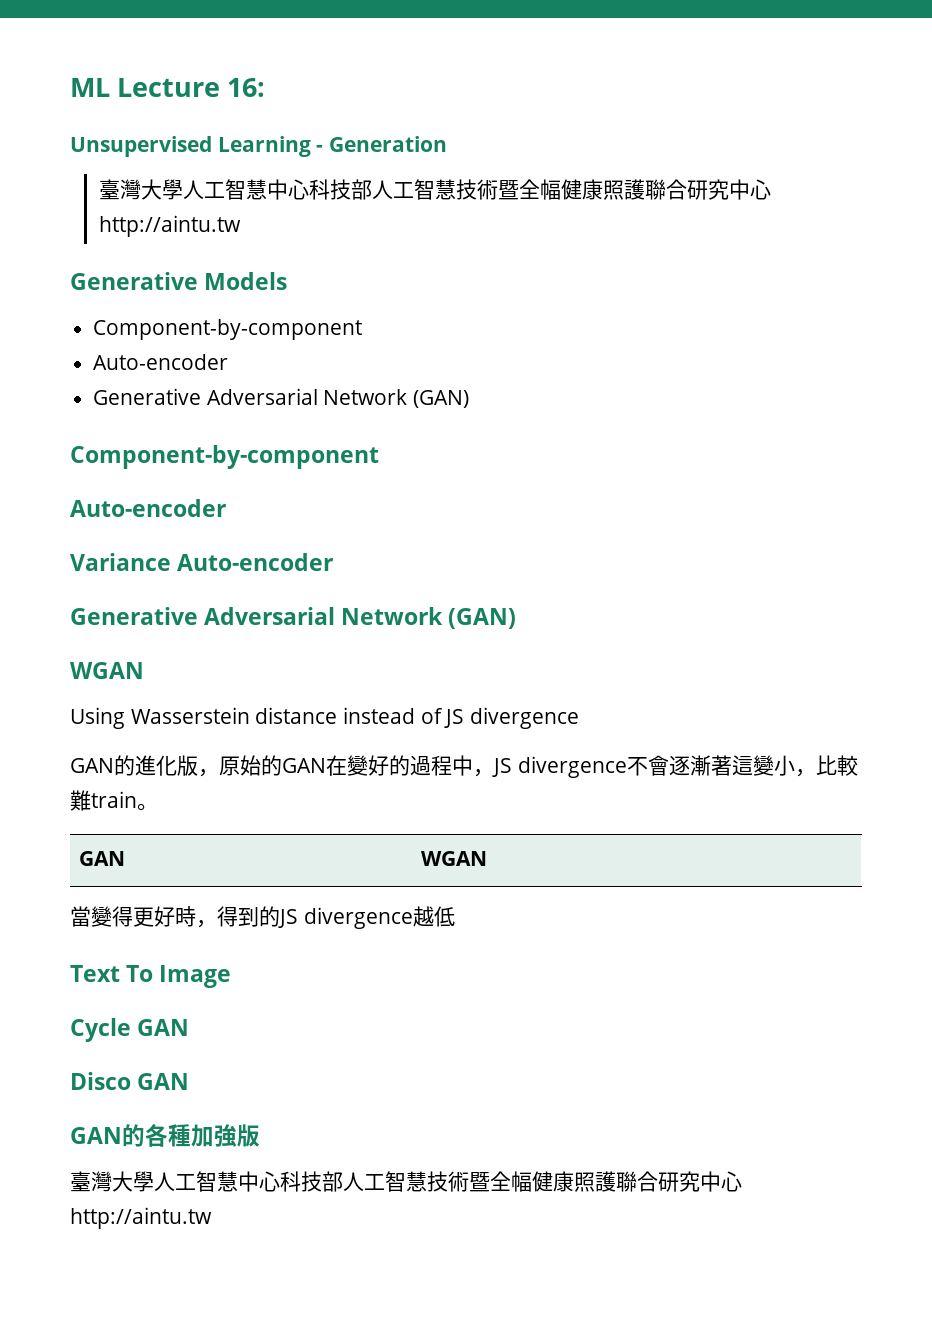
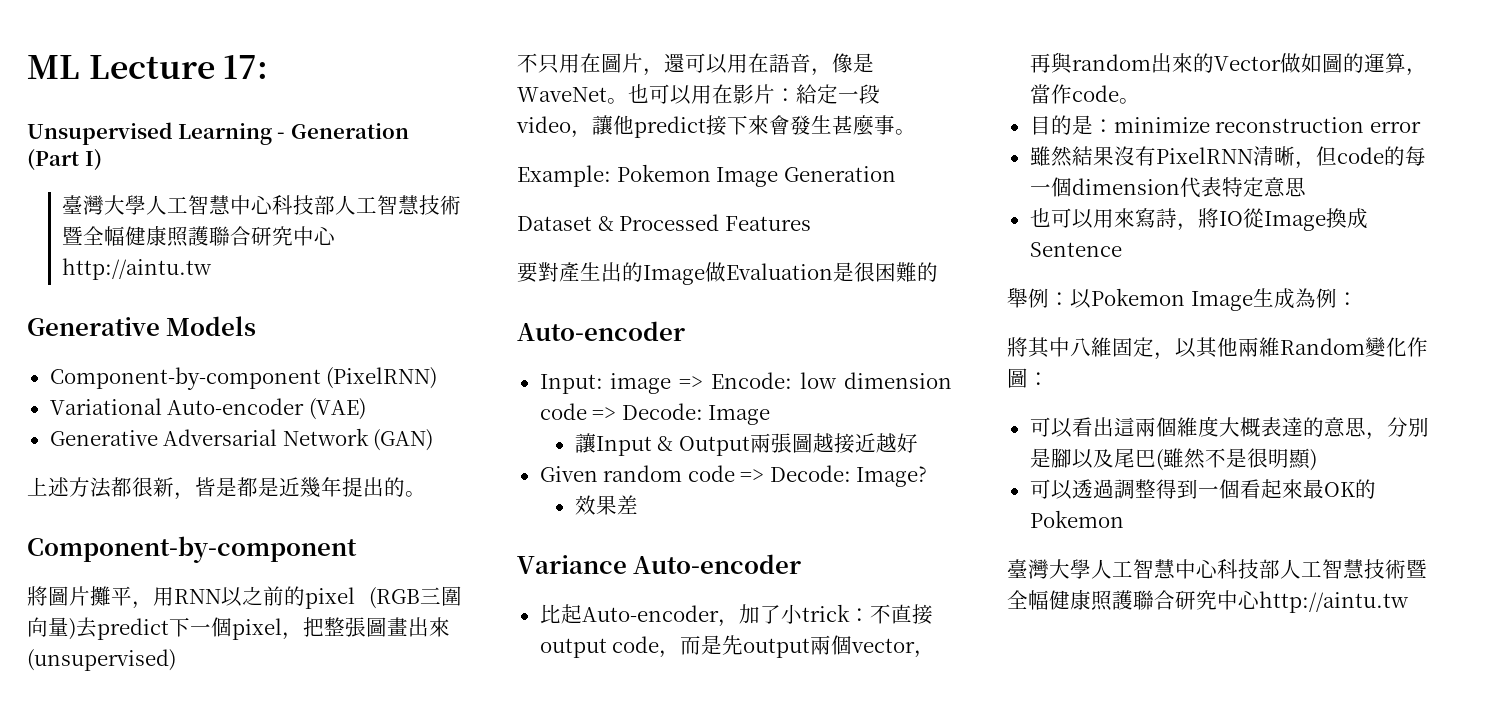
- ML Lecture 16:
+ ML Lecture 17:
- Unsupervised Learning - Generation
+ Unsupervised Learning - Generation (Part I)
  Generative Models
+ Component-by-component (PixelRNN)
+ Variational Auto-encoder (VAE)
+ Generative Adversarial Network (GAN)
+ 上述方法都很新，皆是都是近幾年提出的。
  Component-by-component
+ 將圖片攤平，用RNN以之前的pixel (RGB三圍向量)去predict下一個pixel，把整張圖畫出來(unsupervised)
+ 不只用在圖片，還可以用在語音，像是WaveNet。也可以用在影片：給定一段video，讓他predict接下來會發生甚麼事。
+ Example: Pokemon Image Generation
+ Dataset & Processed Features
+ 要對產生出的Image做Evaluation是很困難的
  Auto-encoder
- Generative Adversarial Network (GAN)
- Component-by-component
- Auto-encoder
+ Input: image => Encode: low dimension code => Decode: Image
+ 讓Input & Output兩張圖越接近越好
+ Given random code => Decode: Image?
+ 效果差
  Variance Auto-encoder
- Generative Adversarial Network (GAN)
- WGAN
- Using Wasserstein distance instead of JS divergence
- GAN的進化版，原始的GAN在變好的過程中，JS divergence不會逐漸著這變小，比較難train。
- GAN | WGAN
- 當變得更好時，得到的JS divergence越低
- Text To Image
- Cycle GAN
- Disco GAN
- GAN的各種加強版
+ 比起Auto-encoder，加了小trick：不直接output code，而是先output兩個vector，再與random出來的Vector做如圖的運算，當作code。
+ 目的是：minimize reconstruction error
+ 雖然結果沒有PixelRNN清晰，但code的每一個dimension代表特定意思
+ 也可以用來寫詩，將IO從Image換成Sentence
+ 舉例：以Pokemon Image生成為例：
+ 將其中八維固定，以其他兩維Random變化作圖：
+ 可以看出這兩個維度大概表達的意思，分別是腳以及尾巴(雖然不是很明顯)
+ 可以透過調整得到一個看起來最OK的Pokemon

